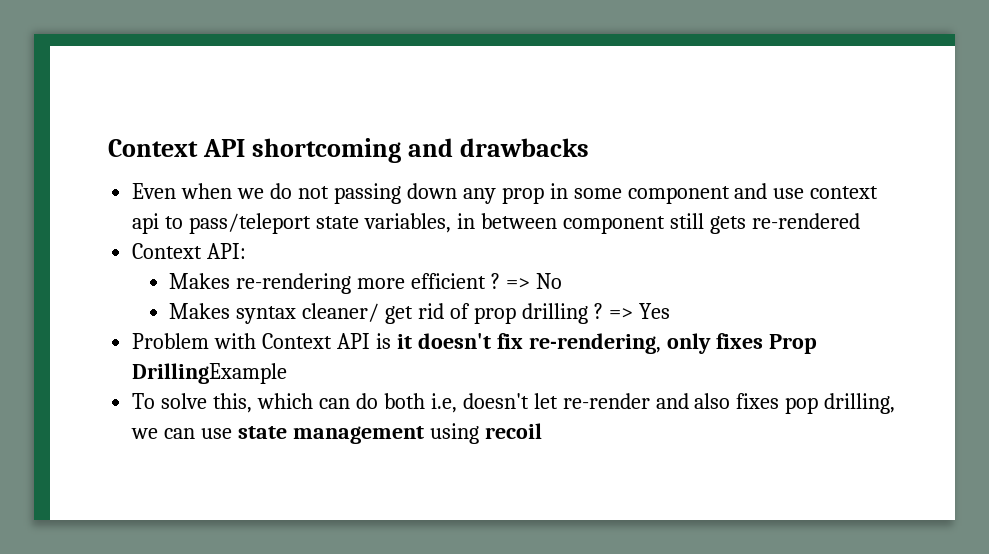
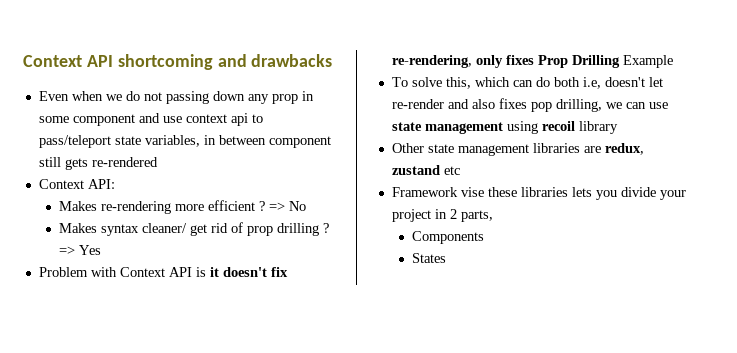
- Problem with Context API is it doesn't fix re-rendering, only fixes Prop DrillingExample
+ Problem with Context API is it doesn't fix re-rendering, only fixes Prop Drilling Example
- To solve this, which can do both i.e, doesn't let re-render and also fixes pop drilling, we can use state management using recoil
+ To solve this, which can do both i.e, doesn't let re-render and also fixes pop drilling, we can use state management using recoil library
+ Other state management libraries are redux, zustand etc
+ Framework vise these libraries lets you divide your project in 2 parts,
+ Components
+ States

